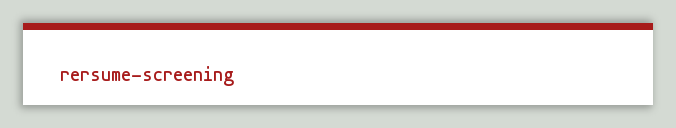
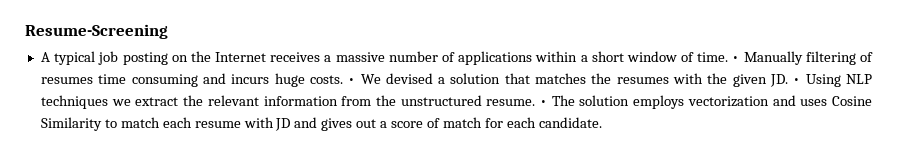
- rersume-screening
+ Resume-Screening
+ A typical job posting on the Internet receives a massive number of applications within a short window of time. • Manually filtering of resumes time consuming and incurs huge costs. • We devised a solution that matches the resumes with the given JD. • Using NLP techniques we extract the relevant information from the unstructured resume. • The solution employs vectorization and uses Cosine Similarity to match each resume with JD and gives out a score of match for each candidate.

